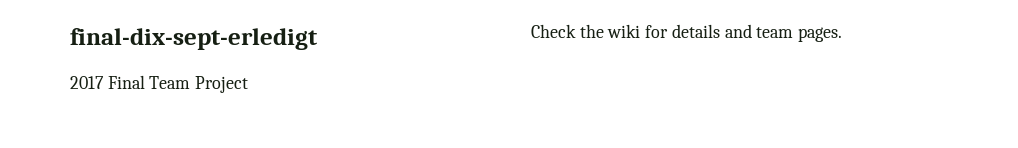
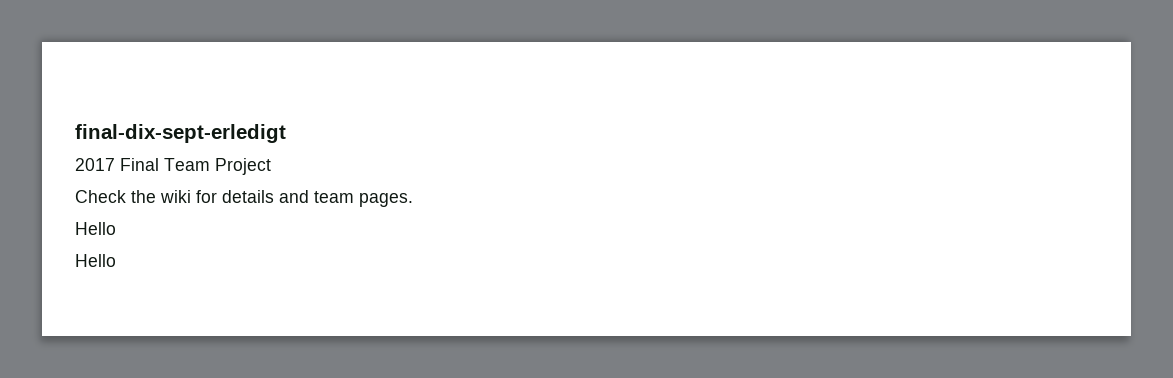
  Check the wiki for details and team pages.
+ Hello
+ Hello

